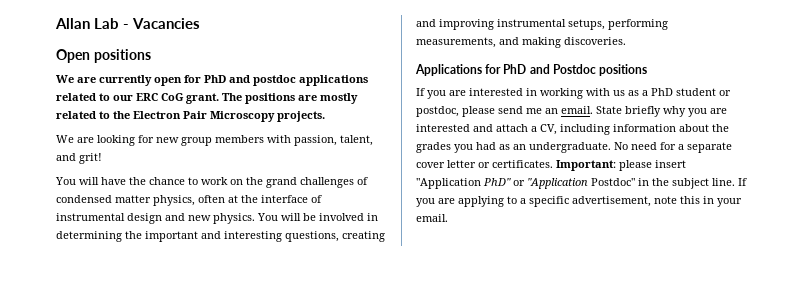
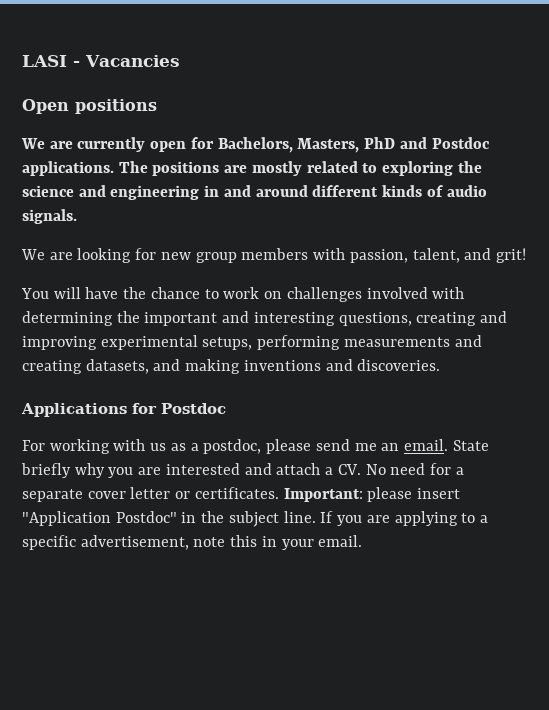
- Allan Lab - Vacancies
+ LASI - Vacancies
- We are currently open for PhD and postdoc applications related to our ERC CoG grant.
+ We are currently open for Bachelors, Masters, PhD and Postdoc applications.
- The positions are mostly related to the Electron Pair Microscopy projects.
+ The positions are mostly related to exploring the science and engineering in and around different kinds of audio signals.
- You will have the chance to work on the grand challenges of condensed matter physics, often at the interface of instrumental design and new physics. You will be involved in determining the important and interesting questions, creating and improving instrumental setups, performing measurements, and making discoveries.
+ You will have the chance to work on challenges involved with determining the important and interesting questions, creating and improving experimental setups, performing measurements and creating datasets, and making inventions and discoveries.
- Applications for PhD and Postdoc positions
- If you are interested in working with us as a PhD student or postdoc, please send me an email.
+ Applications for Postdoc
+ For working with us as a postdoc, please send me an email.
- State briefly why you are interested and attach a CV, including information about the grades you had as an undergraduate. No need for a separate cover letter or certificates.
+ State briefly why you are interested and attach a CV. No need for a separate cover letter or certificates.
- Important: please insert "Application PhD" or "Application Postdoc" in the subject line.
+ Important: please insert "Application Postdoc" in the subject line.

